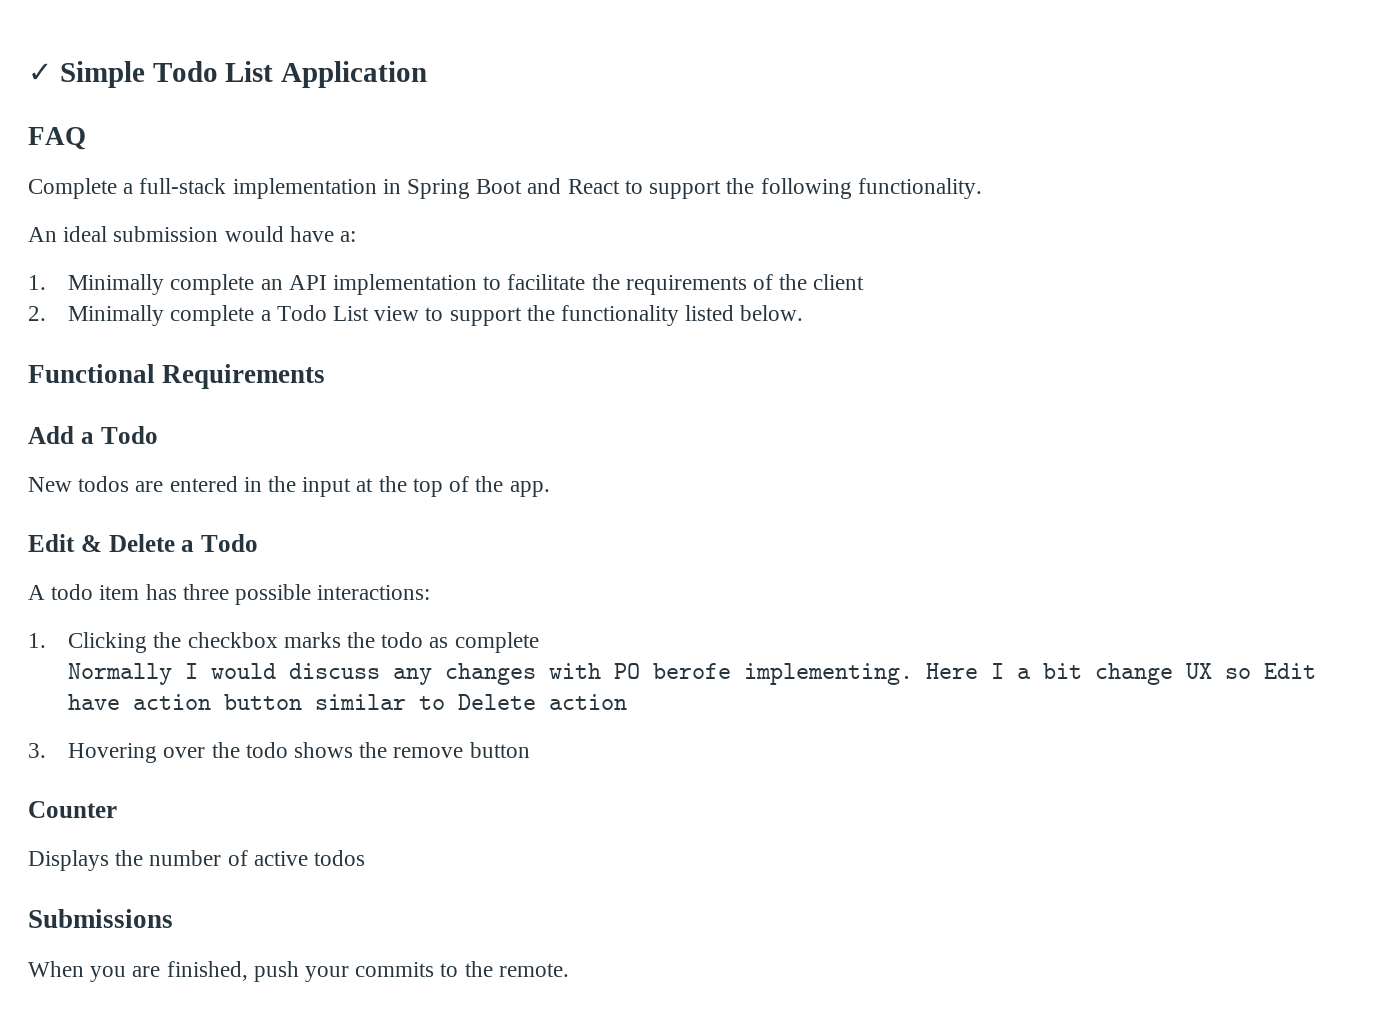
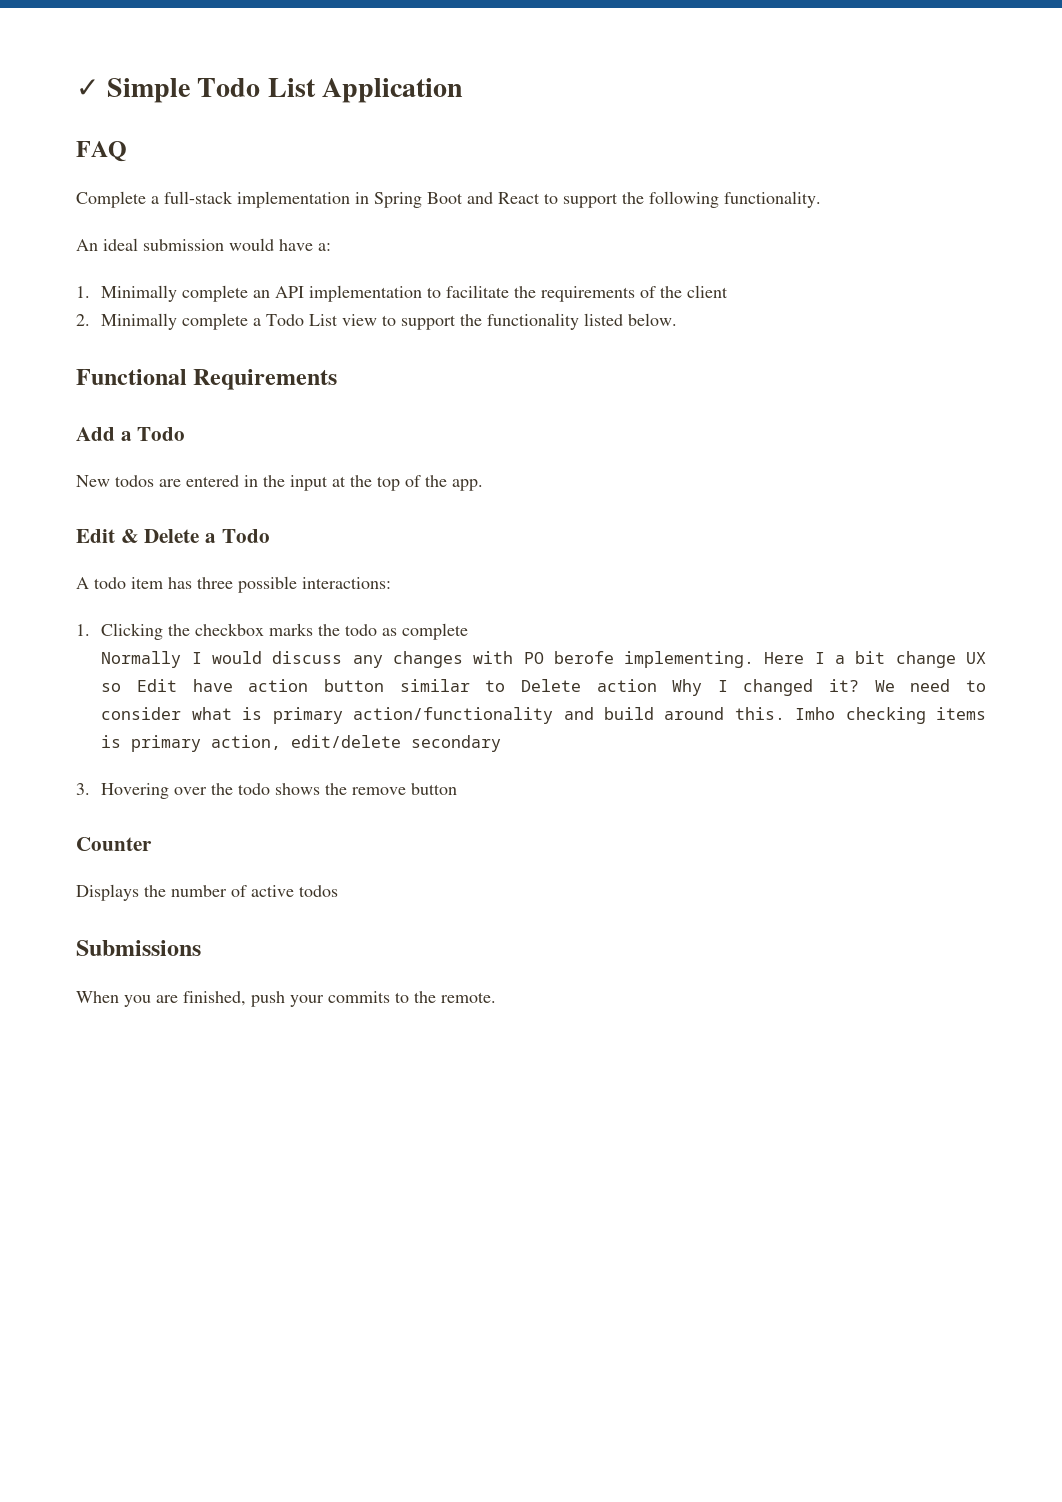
- Here I a bit change UX so Edit have action button similar to Delete action
+ Here I a bit change UX so Edit have action button similar to Delete action Why I changed it? We need to consider what is primary action/functionality and build around this. Imho checking items is primary action, edit/delete secondary

